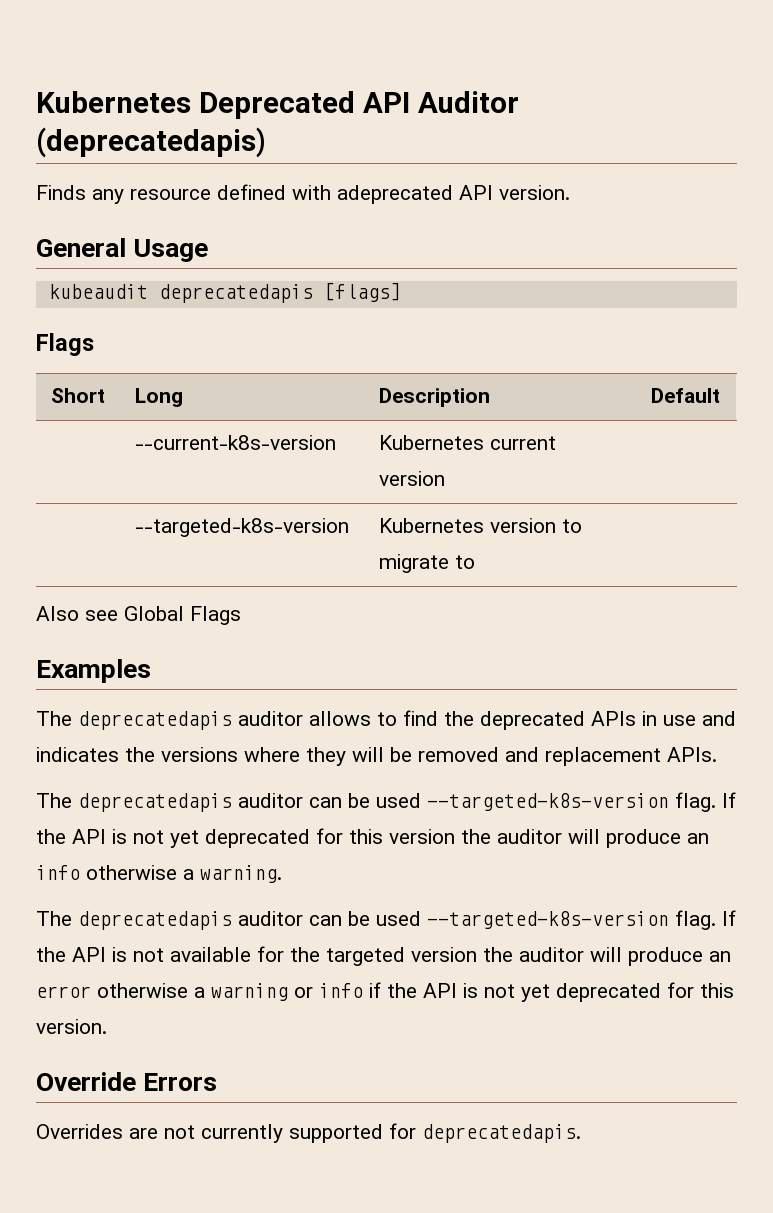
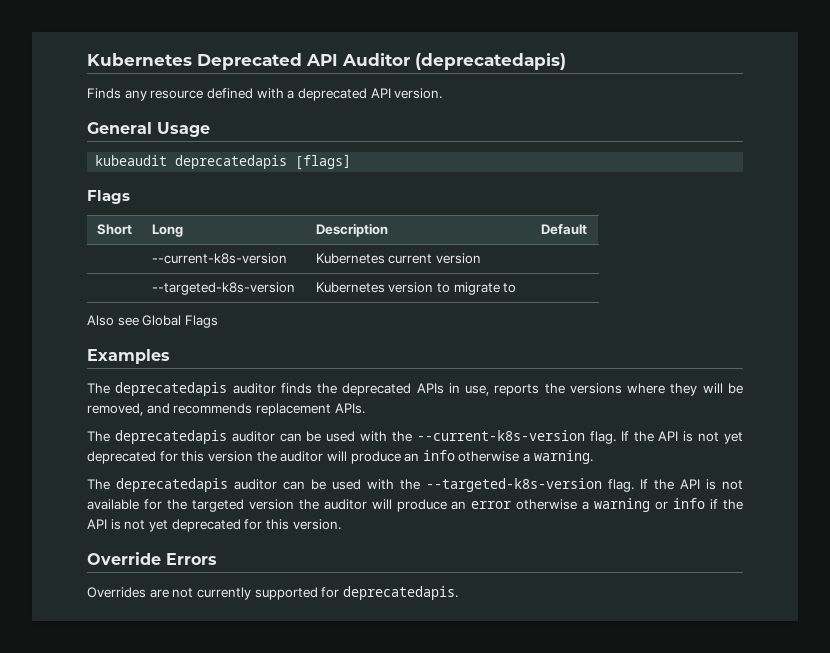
- Finds any resource defined with adeprecated API version.
+ Finds any resource defined with a deprecated API version.
- The deprecatedapis auditor allows to find the deprecated APIs in use and indicates the versions where they will be removed and replacement APIs.
- The deprecatedapis auditor can be used --targeted-k8s-version flag.
+ The deprecatedapis auditor finds the deprecated APIs in use, reports the versions where they will be removed, and recommends replacement APIs.
+ The deprecatedapis auditor can be used with the --current-k8s-version flag.
  If the API is not yet deprecated for this version the auditor will produce an info otherwise a warning.
- The deprecatedapis auditor can be used --targeted-k8s-version flag.
+ The deprecatedapis auditor can be used with the --targeted-k8s-version flag.

